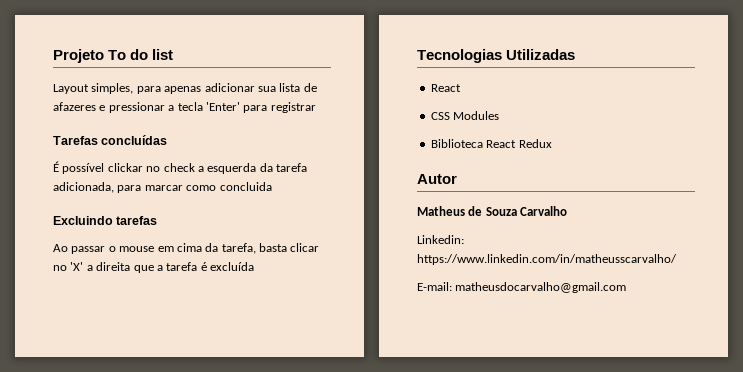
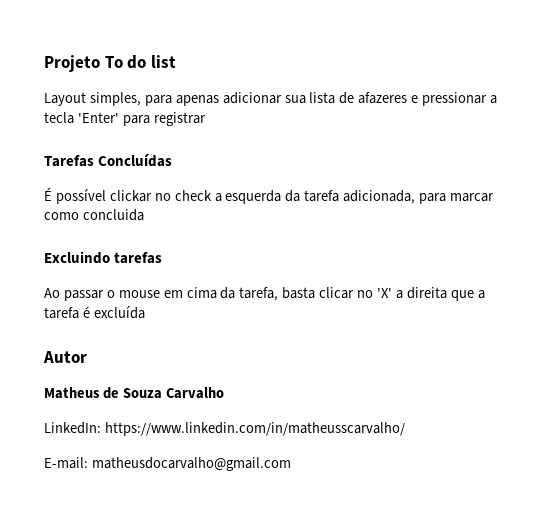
- Tarefas concluídas
+ Tarefas Concluídas
- Tecnologias Utilizadas
- React
- CSS Modules
- Biblioteca React Redux
- Linkedin: https://www.linkedin.com/in/matheusscarvalho/
+ LinkedIn: https://www.linkedin.com/in/matheusscarvalho/

